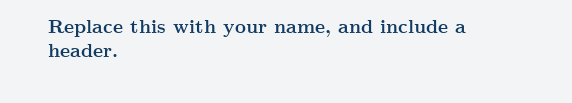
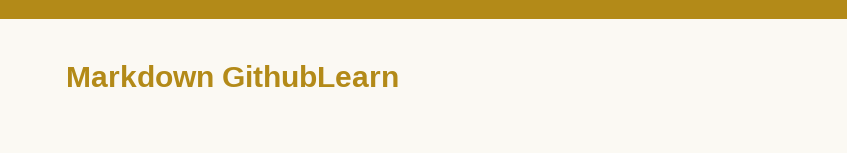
- Replace this with your name, and include a header.
+ Markdown GithubLearn

